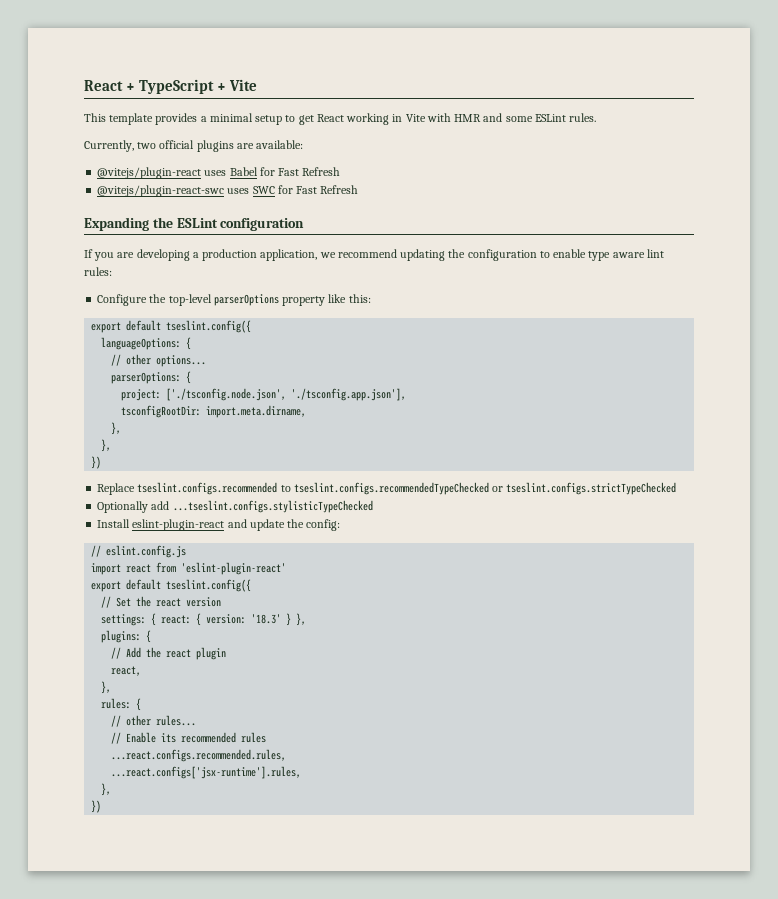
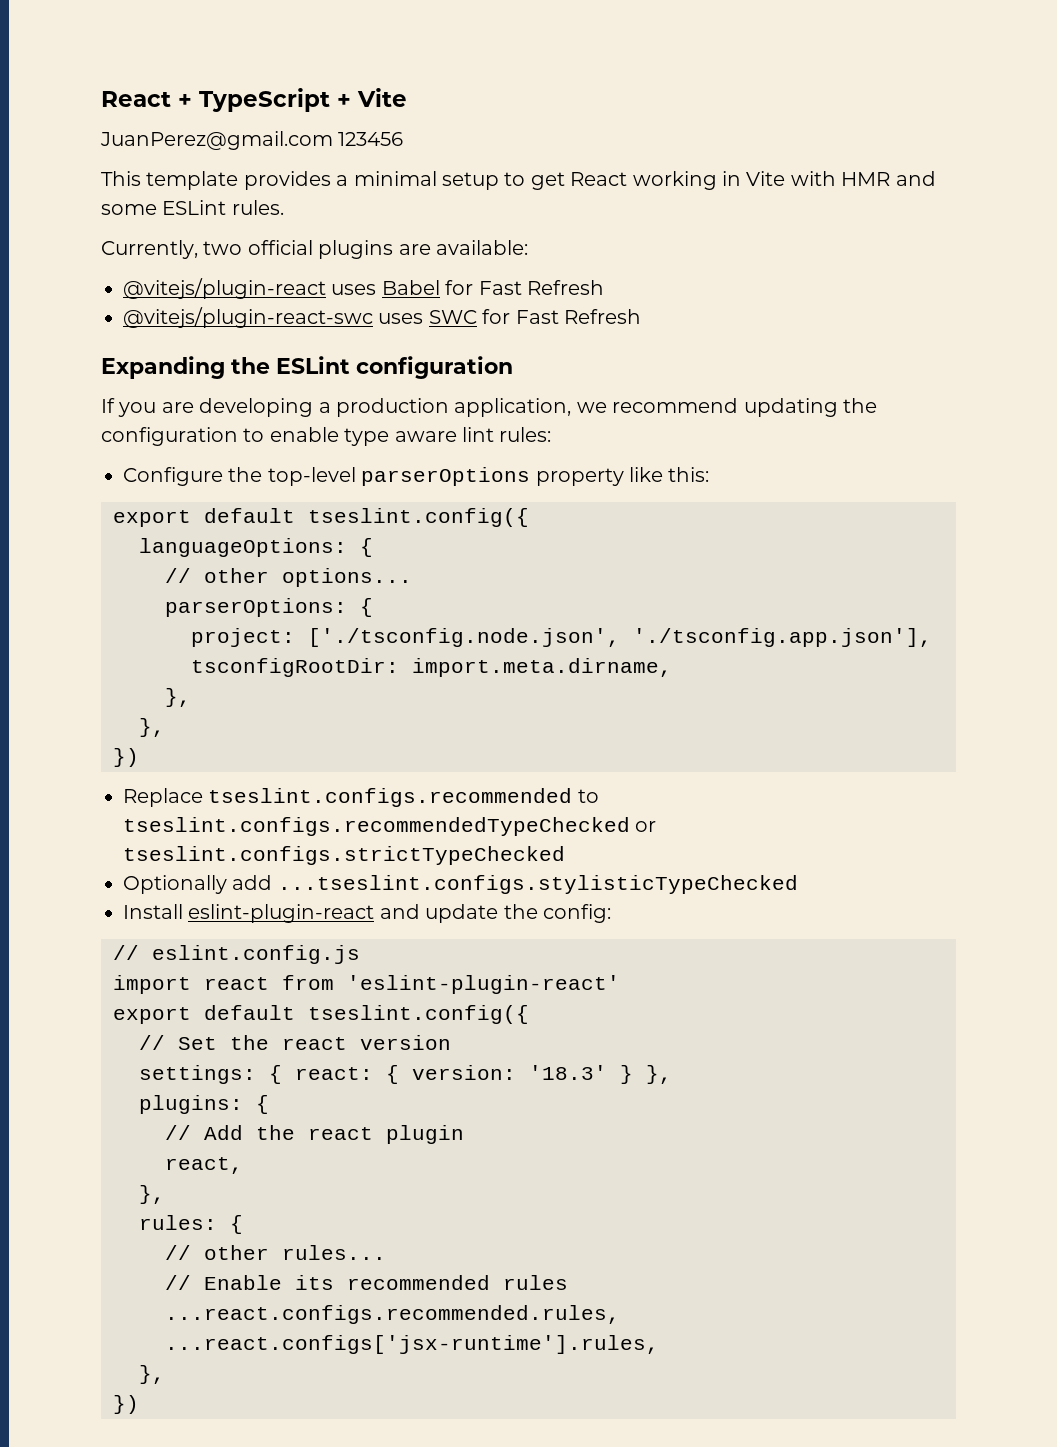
+ JuanPerez@gmail.com 123456

